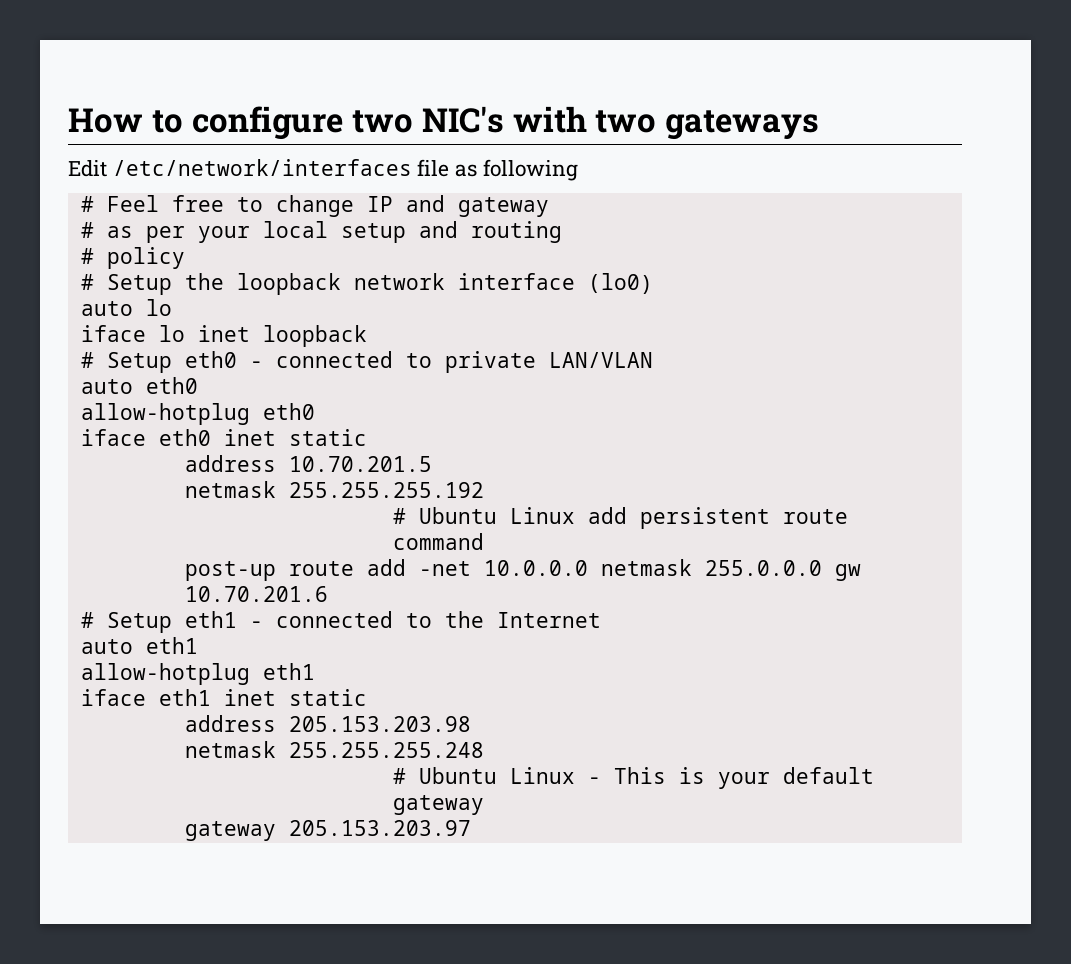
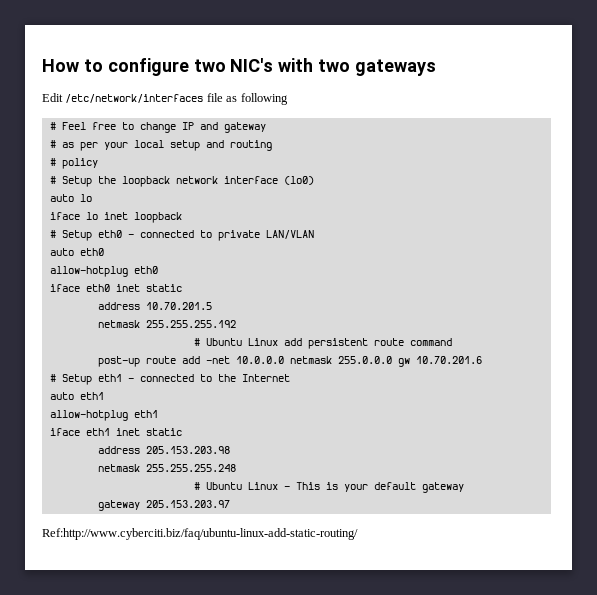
+ Ref:http://www.cyberciti.biz/faq/ubuntu-linux-add-static-routing/

